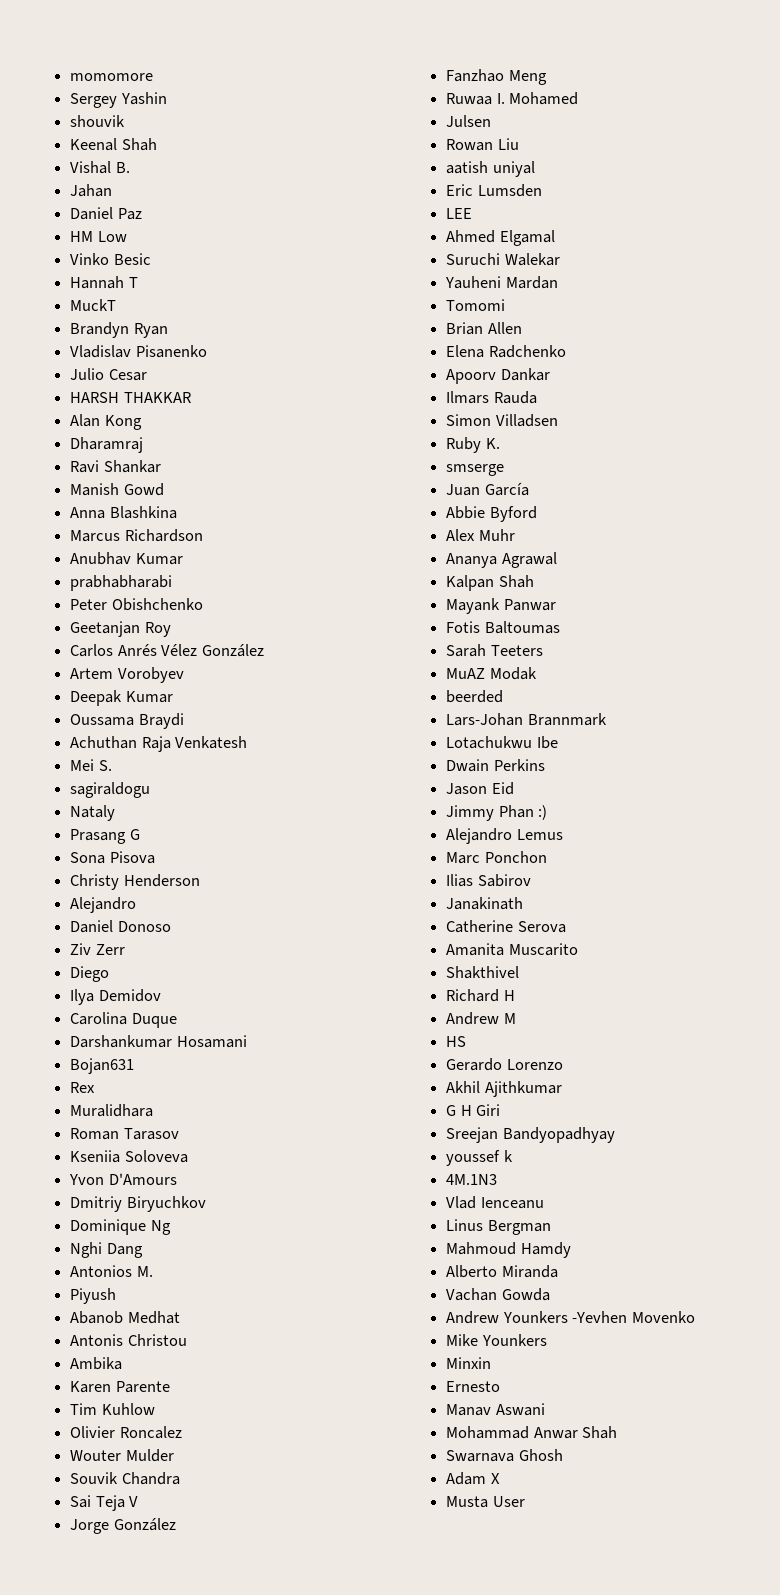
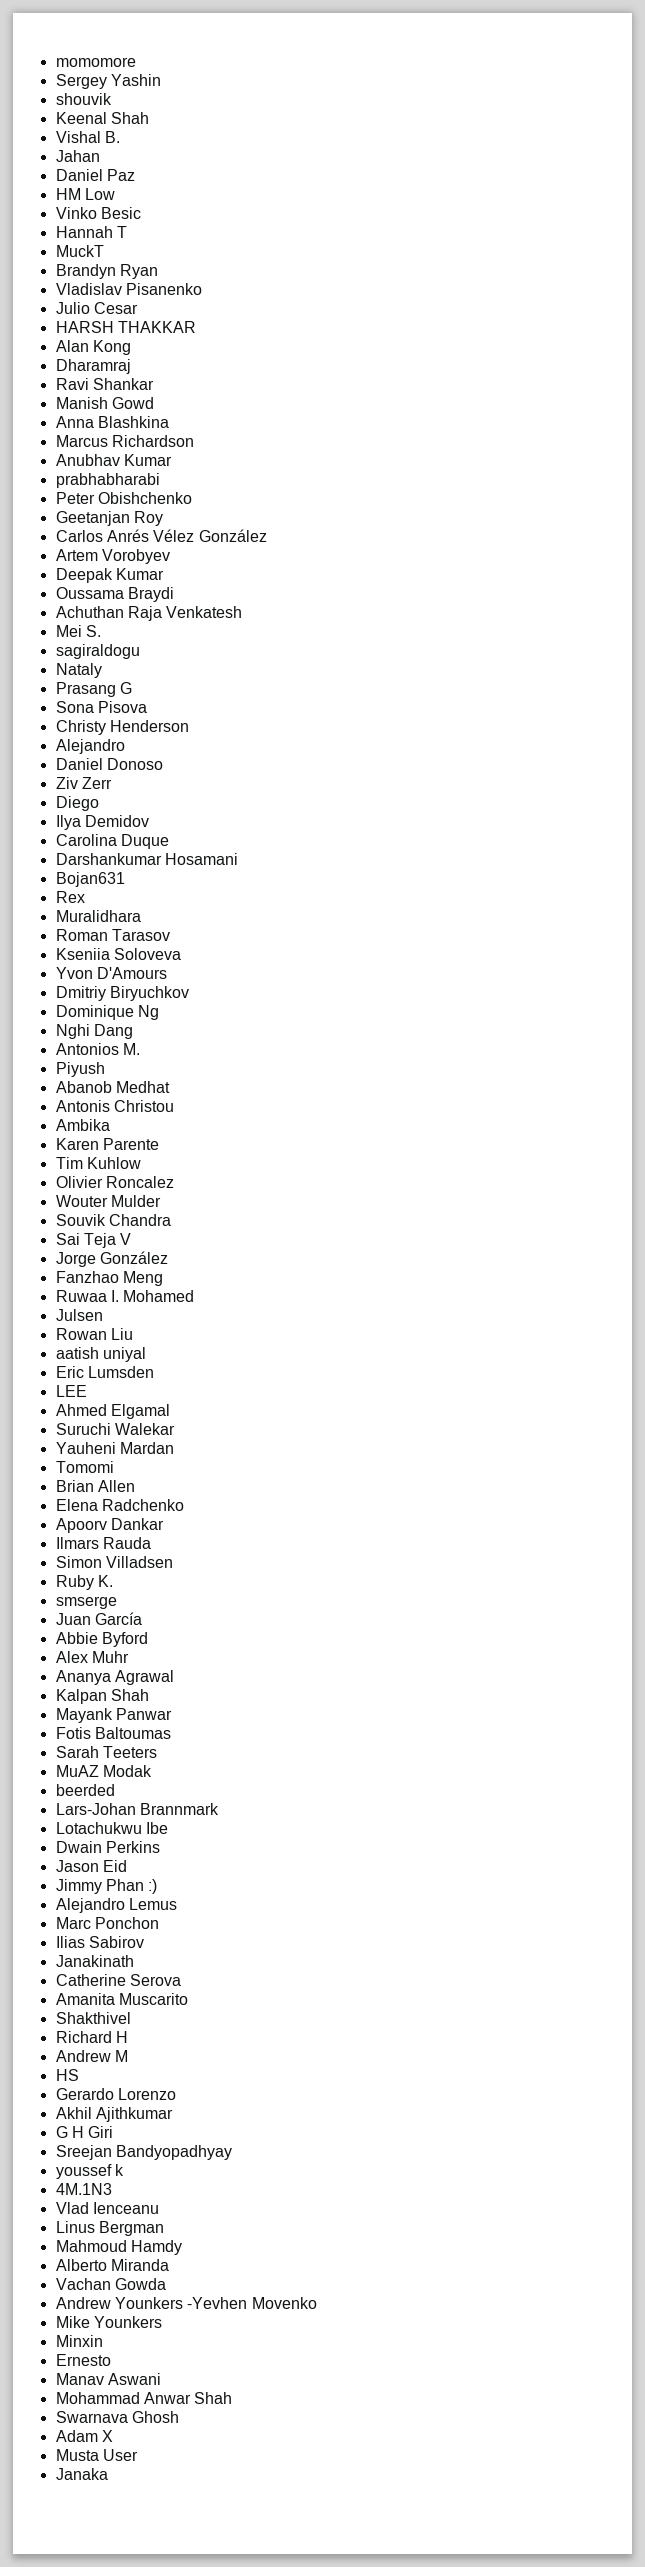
+ Janaka

